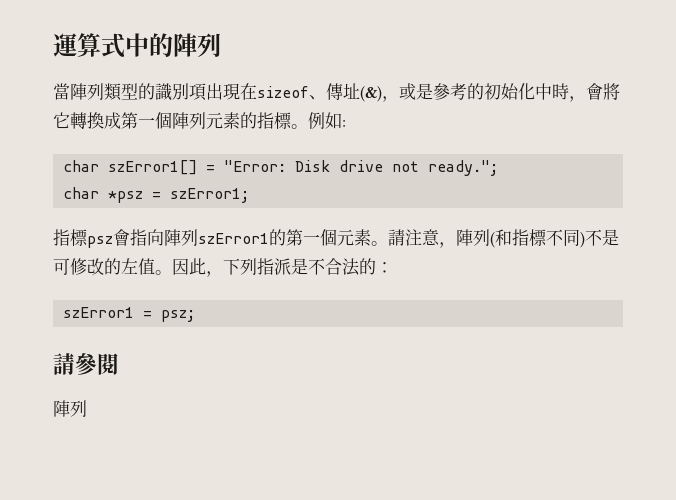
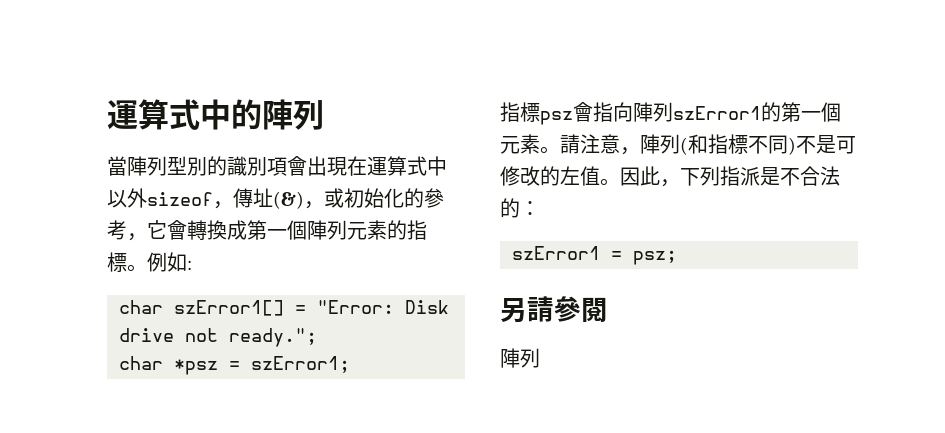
- 當陣列類型的識別項出現在sizeof、傳址(&)，或是參考的初始化中時，會將它轉換成第一個陣列元素的指標。
+ 當陣列型別的識別項會出現在運算式中以外sizeof，傳址(&)，或初始化的參考，它會轉換成第一個陣列元素的指標。
- 請參閱
+ 另請參閱

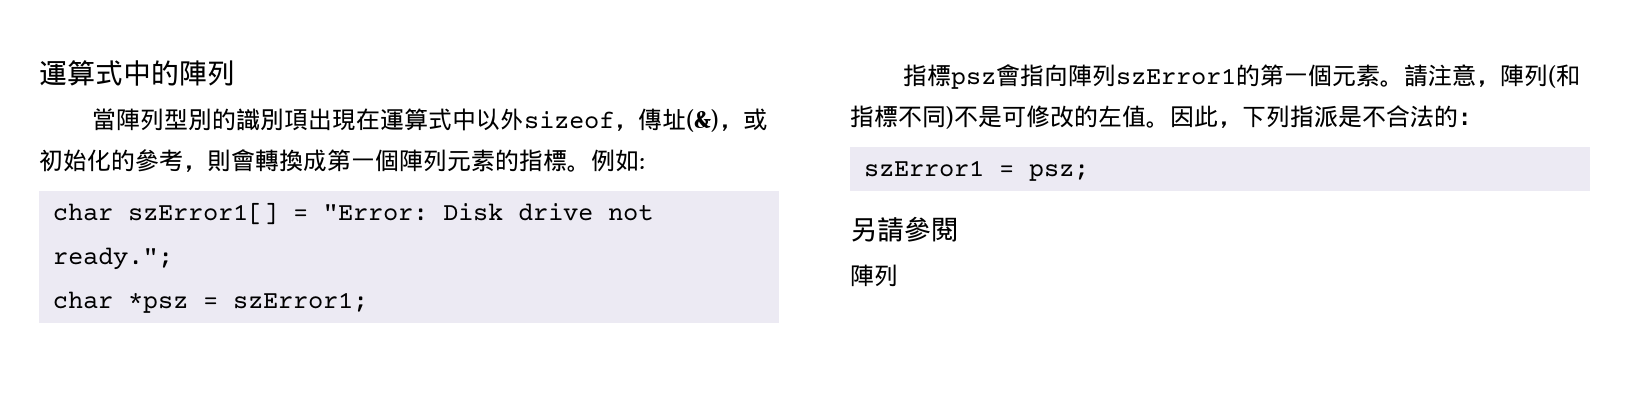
- 當陣列型別的識別項會出現在運算式中以外sizeof，傳址(&)，或初始化的參考，它會轉換成第一個陣列元素的指標。
+ 當陣列型別的識別項出現在運算式中以外sizeof，傳址(&)，或初始化的參考，則會轉換成第一個陣列元素的指標。

